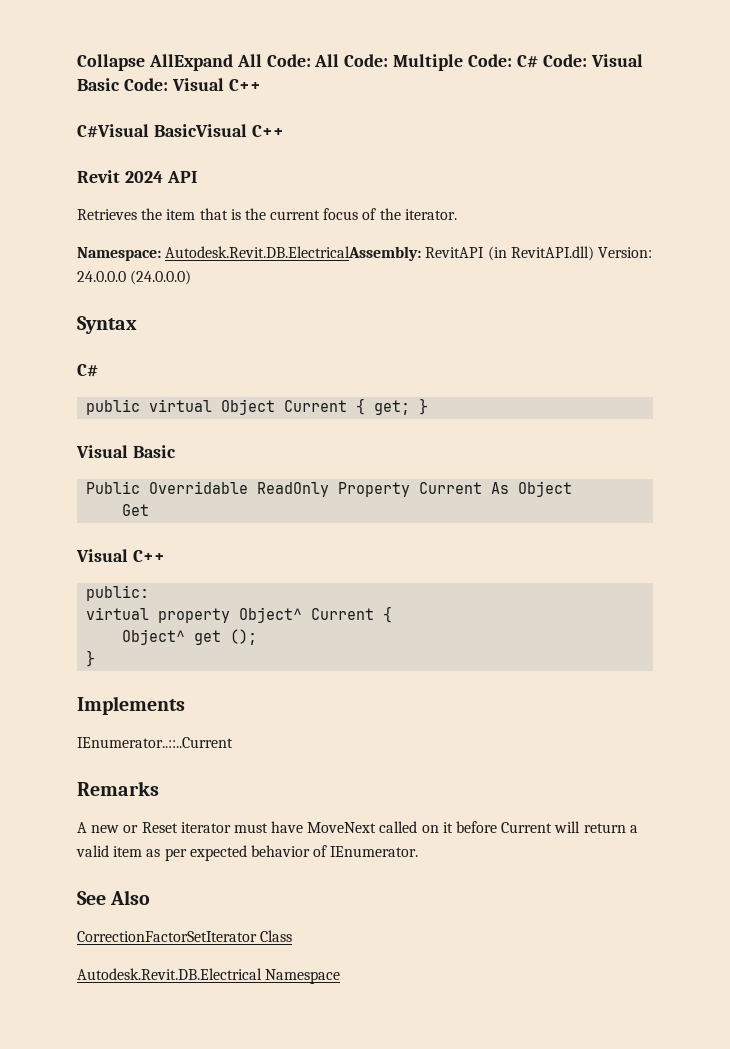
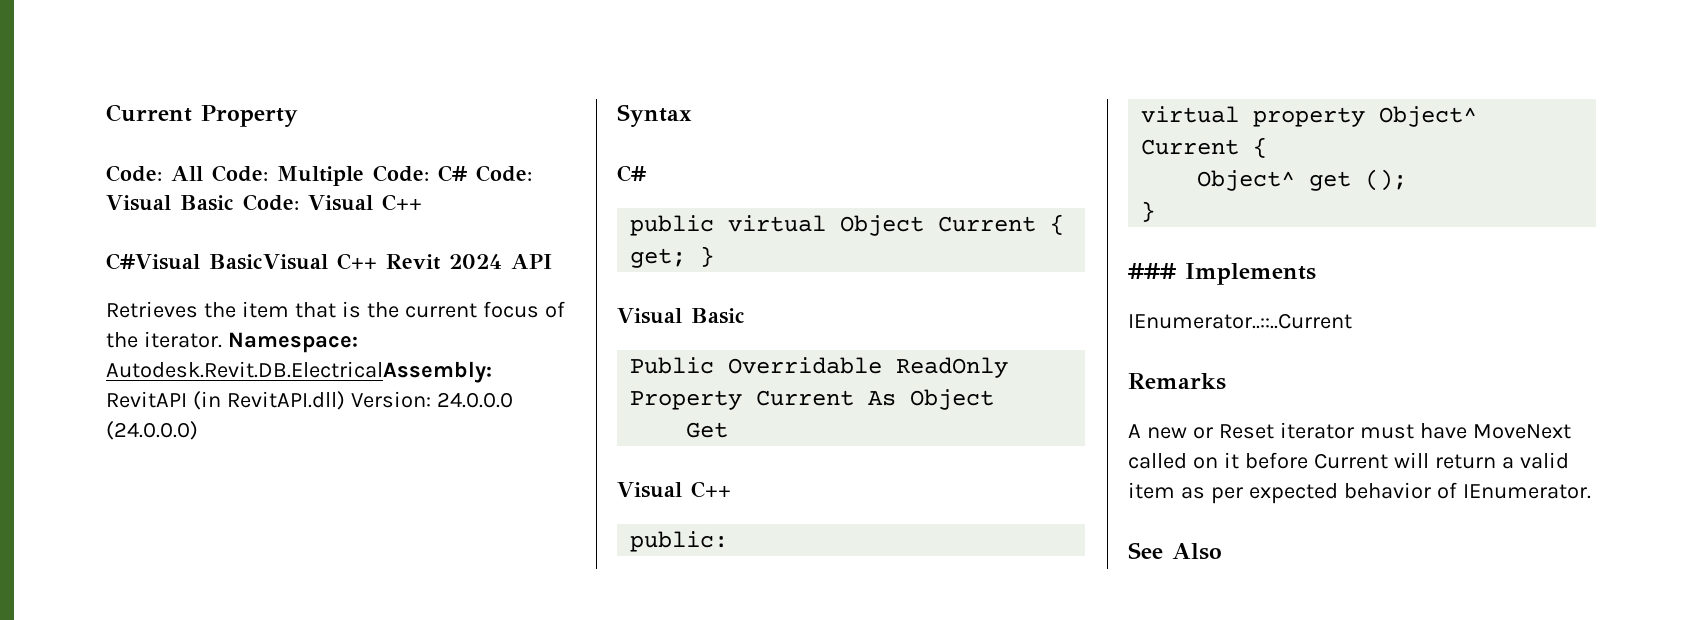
- Collapse AllExpand All Code: All Code: Multiple Code: C# Code: Visual Basic Code: Visual C++
+ Current Property
+ Code: All Code: Multiple Code: C# Code: Visual Basic Code: Visual C++
- C#Visual BasicVisual C++
- Revit 2024 API
+ C#Visual BasicVisual C++ Revit 2024 API
- Retrieves the item that is the current focus of the iterator.
- Namespace: Autodesk.Revit.DB.ElectricalAssembly: RevitAPI (in RevitAPI.dll) Version: 24.0.0.0 (24.0.0.0)
+ Retrieves the item that is the current focus of the iterator. Namespace: Autodesk.Revit.DB.ElectricalAssembly: RevitAPI (in RevitAPI.dll) Version: 24.0.0.0 (24.0.0.0)
- Implements
+ ### Implements
- CorrectionFactorSetIterator Class
- Autodesk.Revit.DB.Electrical Namespace

